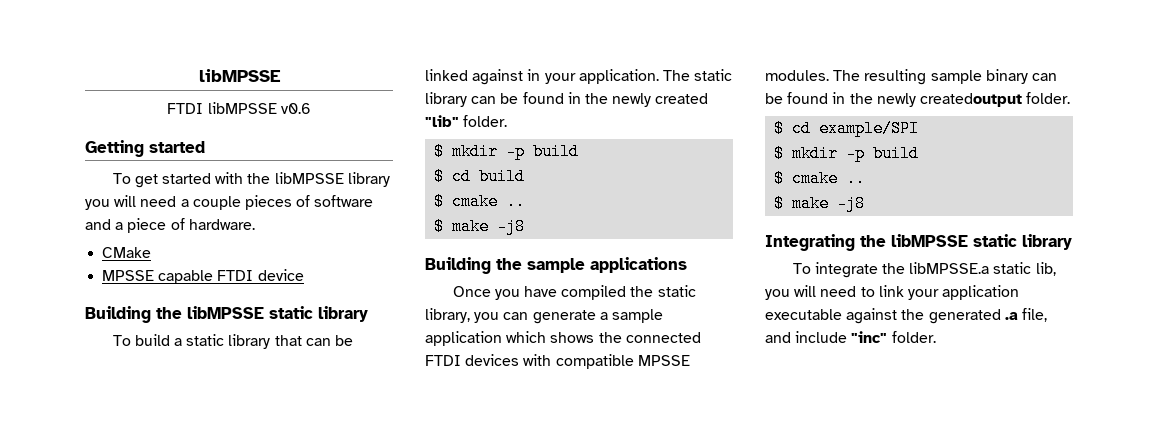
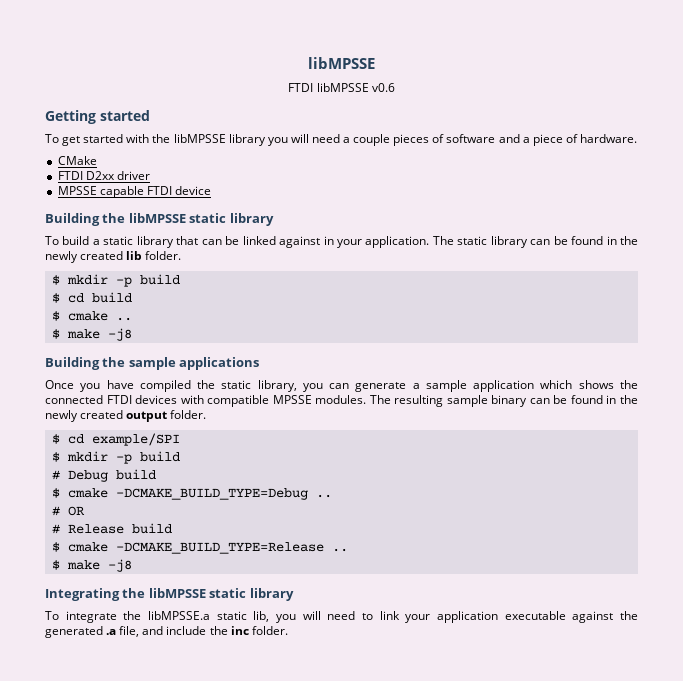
+ FTDI D2xx driver
- The static library can be found in the newly created "lib" folder.
+ The static library can be found in the newly created lib folder.
- The resulting sample binary can be found in the newly createdoutput folder.
+ The resulting sample binary can be found in the newly created output folder.
  $ cd example/SPI
  $ mkdir -p build
- $ cmake ..
+ # Debug build
+ $ cmake -DCMAKE_BUILD_TYPE=Debug ..
+ # OR
+ # Release build
+ $ cmake -DCMAKE_BUILD_TYPE=Release ..
- To integrate the libMPSSE.a static lib, you will need to link your application executable against the generated .a file, and include "inc" folder.
+ To integrate the libMPSSE.a static lib, you will need to link your application executable against the generated .a file, and include the inc folder.

